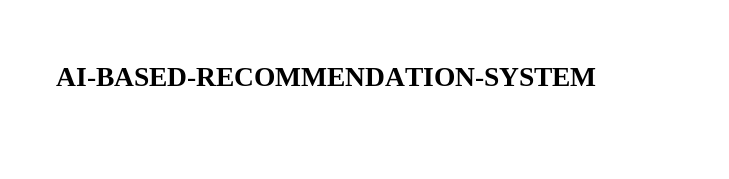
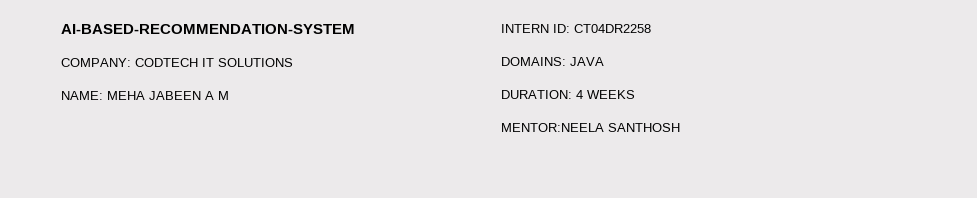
+ COMPANY: CODTECH IT SOLUTIONS
+ NAME: MEHA JABEEN A M
+ INTERN ID: CT04DR2258
+ DOMAINS: JAVA
+ DURATION: 4 WEEKS
+ MENTOR:NEELA SANTHOSH

